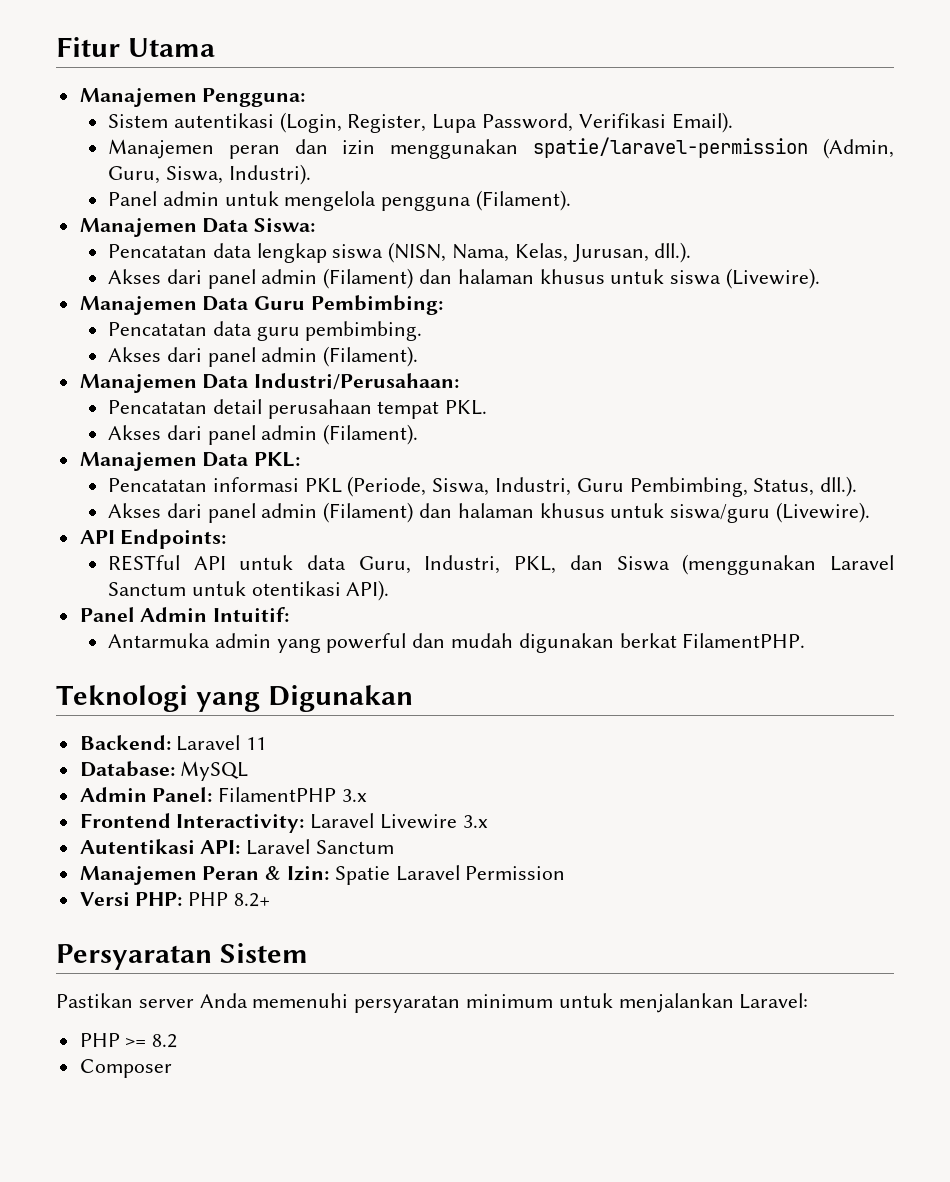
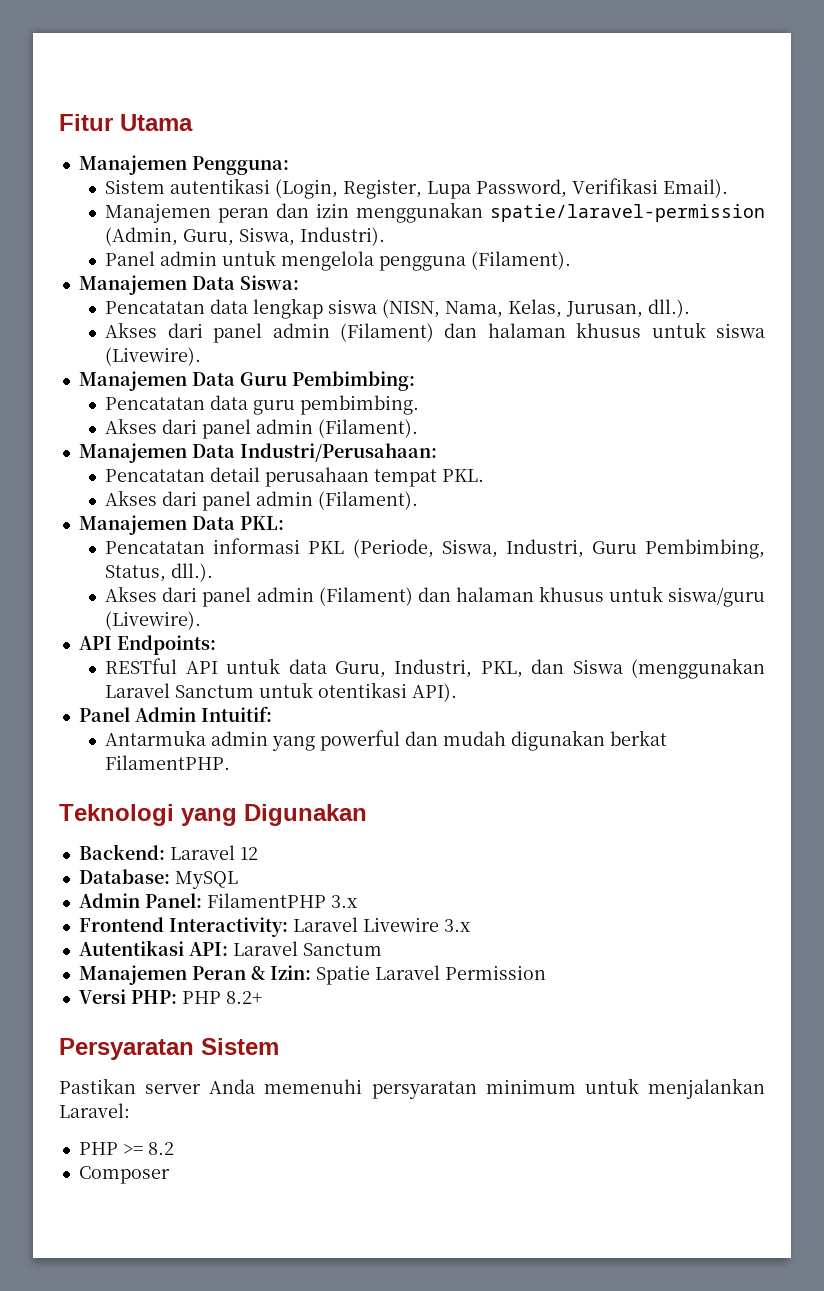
- Backend: Laravel 11
+ Backend: Laravel 12

